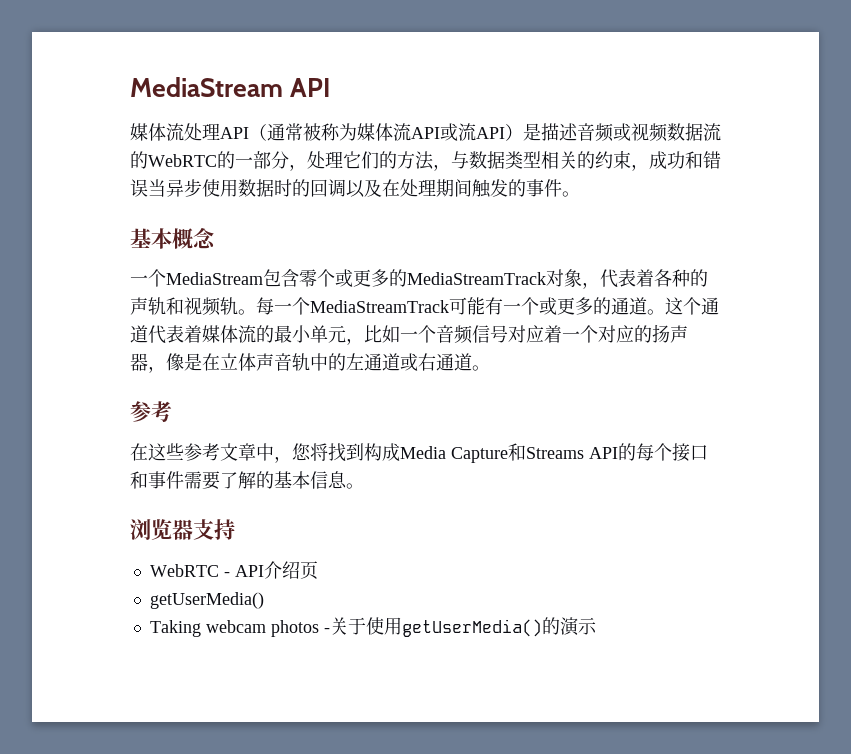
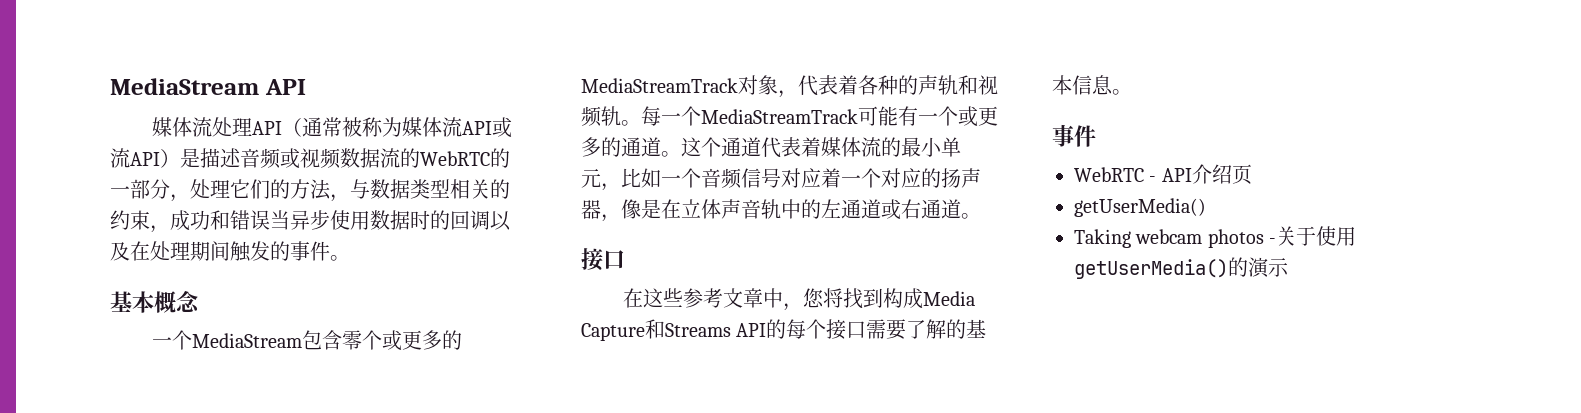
  这个通道代表着媒体流的最小单元，比如一个音频信号对应着一个对应的扬声器，像是在立体声音轨中的左通道或右通道。
- 参考
+ 接口
- 在这些参考文章中，您将找到构成Media Capture和Streams API的每个接口和事件需要了解的基本信息。
- 浏览器支持
+ 在这些参考文章中，您将找到构成Media Capture和Streams API的每个接口需要了解的基本信息。
+ 事件

